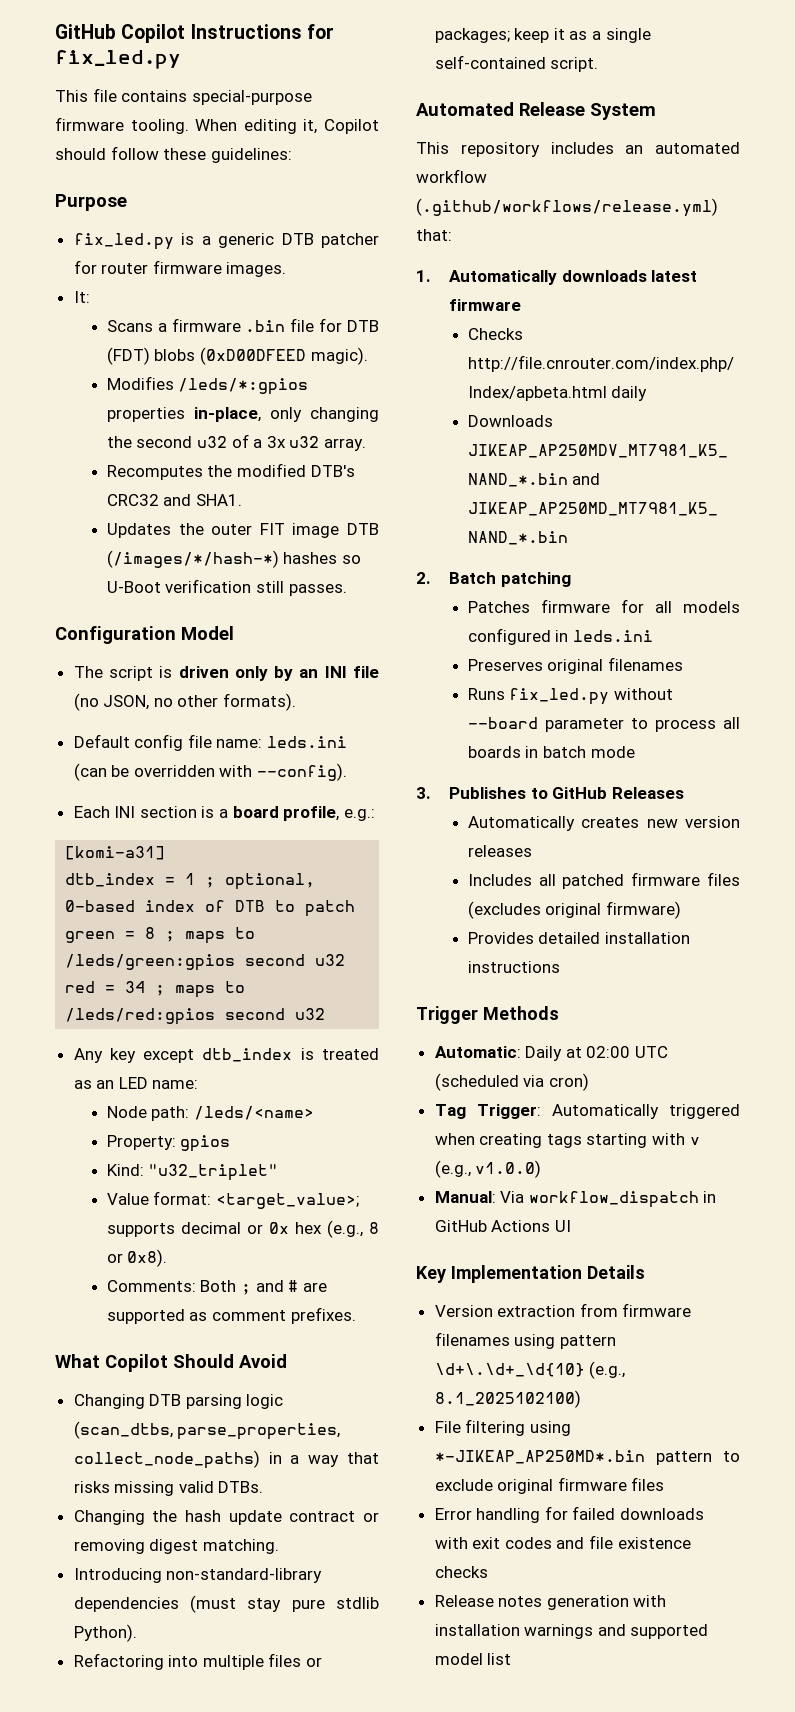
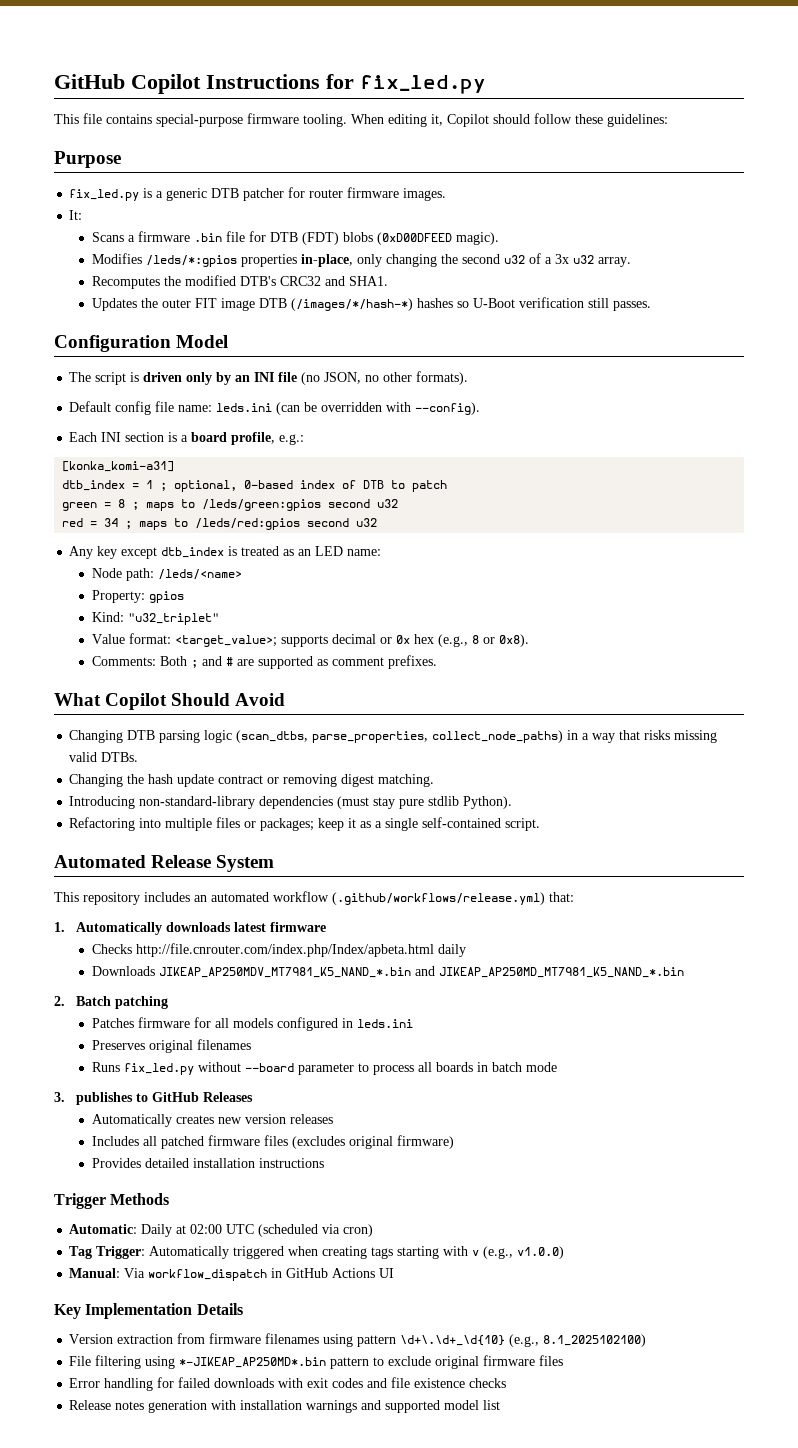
- [komi-a31]
+ [konka_komi-a31]
- 3. Publishes to GitHub Releases
+ 3. publishes to GitHub Releases

